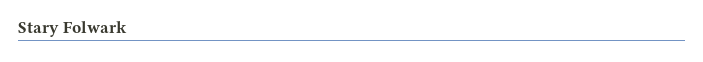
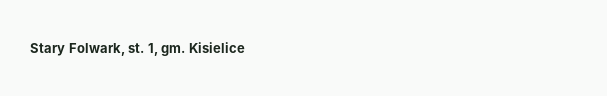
- Stary Folwark
+ Stary Folwark, st. 1, gm. Kisielice

